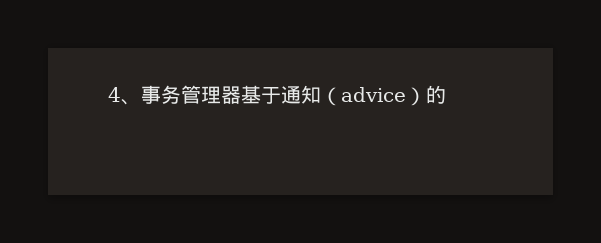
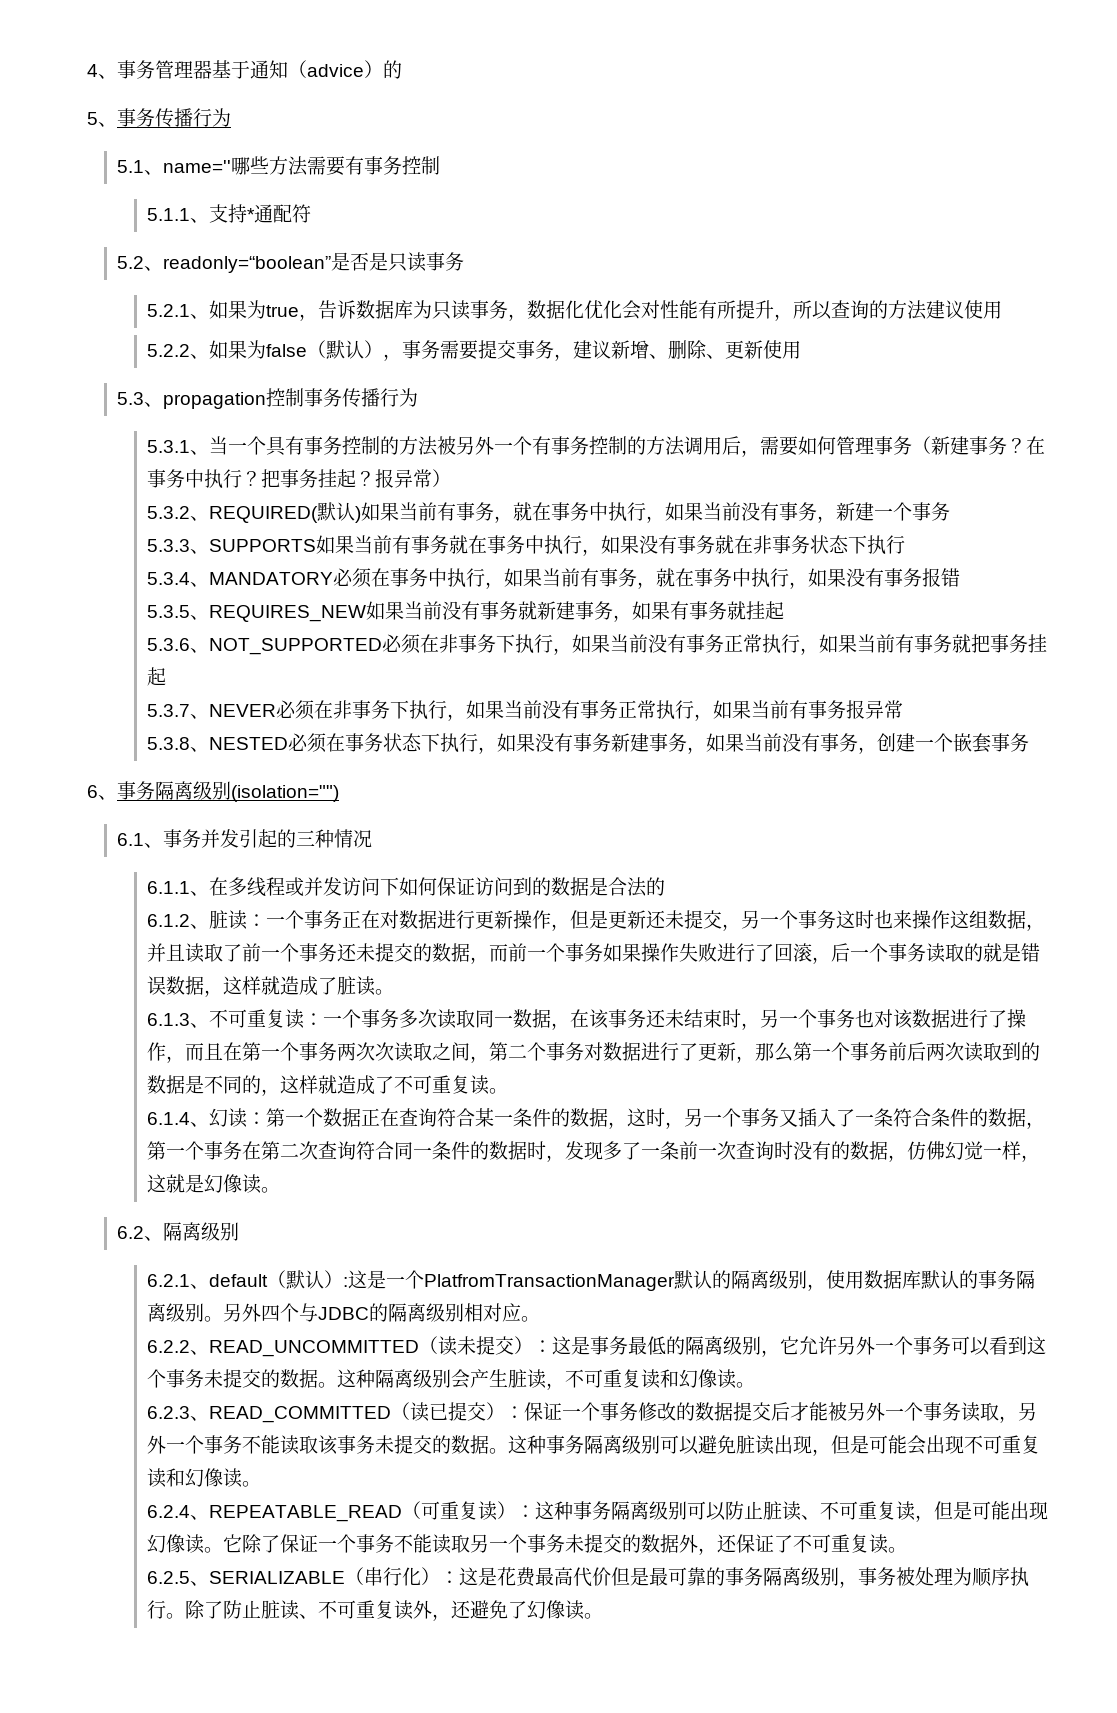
+ 5、事务传播行为
+ 5.1、name=''哪些方法需要有事务控制
+ 5.1.1、支持*通配符
+ 5.2、readonly=“boolean”是否是只读事务
+ 5.2.1、如果为true，告诉数据库为只读事务，数据化优化会对性能有所提升，所以查询的方法建议使用
+ 5.2.2、如果为false（默认），事务需要提交事务，建议新增、删除、更新使用
+ 5.3、propagation控制事务传播行为
+ 5.3.1、当一个具有事务控制的方法被另外一个有事务控制的方法调用后，需要如何管理事务（新建事务？在事务中执行？把事务挂起？报异常）
+ 5.3.2、REQUIRED(默认)如果当前有事务，就在事务中执行，如果当前没有事务，新建一个事务
+ 5.3.3、SUPPORTS如果当前有事务就在事务中执行，如果没有事务就在非事务状态下执行
+ 5.3.4、MANDATORY必须在事务中执行，如果当前有事务，就在事务中执行，如果没有事务报错
+ 5.3.5、REQUIRES_NEW如果当前没有事务就新建事务，如果有事务就挂起
+ 5.3.6、NOT_SUPPORTED必须在非事务下执行，如果当前没有事务正常执行，如果当前有事务就把事务挂起
+ 5.3.7、NEVER必须在非事务下执行，如果当前没有事务正常执行，如果当前有事务报异常
+ 5.3.8、NESTED必须在事务状态下执行，如果没有事务新建事务，如果当前没有事务，创建一个嵌套事务
+ 6、事务隔离级别(isolation="")
+ 6.1、事务并发引起的三种情况
+ 6.1.1、在多线程或并发访问下如何保证访问到的数据是合法的
+ 6.1.2、脏读：一个事务正在对数据进行更新操作，但是更新还未提交，另一个事务这时也来操作这组数据，并且读取了前一个事务还未提交的数据，而前一个事务如果操作失败进行了回滚，后一个事务读取的就是错误数据，这样就造成了脏读。
+ 6.1.3、不可重复读：一个事务多次读取同一数据，在该事务还未结束时，另一个事务也对该数据进行了操作，而且在第一个事务两次次读取之间，第二个事务对数据进行了更新，那么第一个事务前后两次读取到的数据是不同的，这样就造成了不可重复读。
+ 6.1.4、幻读：第一个数据正在查询符合某一条件的数据，这时，另一个事务又插入了一条符合条件的数据，第一个事务在第二次查询符合同一条件的数据时，发现多了一条前一次查询时没有的数据，仿佛幻觉一样，这就是幻像读。
+ 6.2、隔离级别
+ 6.2.1、default（默认）:这是一个PlatfromTransactionManager默认的隔离级别，使用数据库默认的事务隔离级别。另外四个与JDBC的隔离级别相对应。
+ 6.2.2、READ_UNCOMMITTED（读未提交）：这是事务最低的隔离级别，它允许另外一个事务可以看到这个事务未提交的数据。这种隔离级别会产生脏读，不可重复读和幻像读。
+ 6.2.3、READ_COMMITTED（读已提交）：保证一个事务修改的数据提交后才能被另外一个事务读取，另外一个事务不能读取该事务未提交的数据。这种事务隔离级别可以避免脏读出现，但是可能会出现不可重复读和幻像读。
+ 6.2.4、REPEATABLE_READ（可重复读）：这种事务隔离级别可以防止脏读、不可重复读，但是可能出现幻像读。它除了保证一个事务不能读取另一个事务未提交的数据外，还保证了不可重复读。
+ 6.2.5、SERIALIZABLE（串行化）：这是花费最高代价但是最可靠的事务隔离级别，事务被处理为顺序执行。除了防止脏读、不可重复读外，还避免了幻像读。

